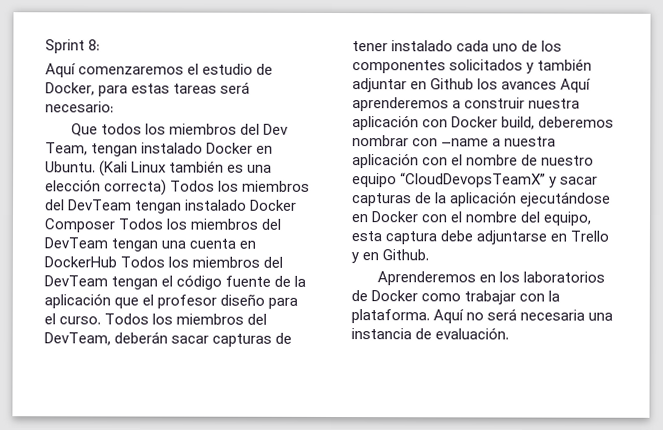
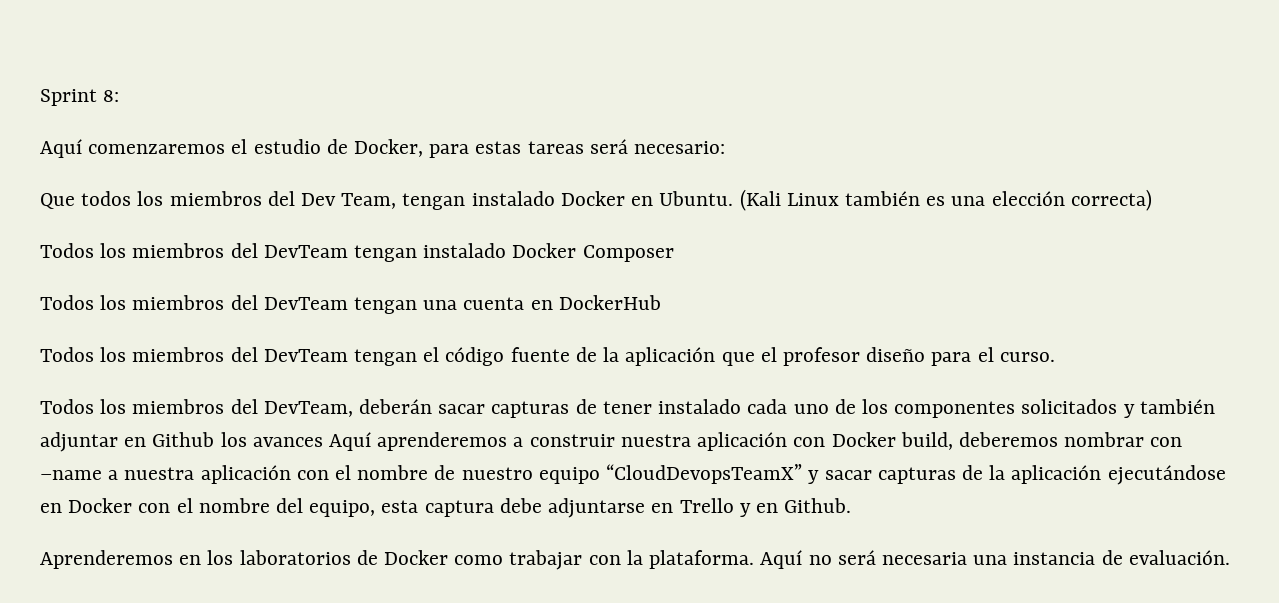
- (Kali Linux también es una elección correcta) Todos los miembros del DevTeam tengan instalado Docker Composer Todos los miembros del DevTeam tengan una cuenta en DockerHub Todos los miembros del DevTeam tengan el código fuente de la aplicación que el profesor diseño para el curso. Todos los miembros del DevTeam, deberán sacar capturas de tener instalado cada uno de los componentes solicitados y también adjuntar en Github los avances Aquí aprenderemos a construir nuestra aplicación con Docker build, deberemos nombrar con –name a nuestra aplicación con el nombre de nuestro equipo “CloudDevopsTeamX” y sacar capturas de la aplicación ejecutándose en Docker con el nombre del equipo, esta captura debe adjuntarse en Trello y en Github.
+ (Kali Linux también es una elección correcta)
+ Todos los miembros del DevTeam tengan instalado Docker Composer
+ Todos los miembros del DevTeam tengan una cuenta en DockerHub
+ Todos los miembros del DevTeam tengan el código fuente de la aplicación que el profesor diseño para el curso.
+ Todos los miembros del DevTeam, deberán sacar capturas de tener instalado cada uno de los componentes solicitados y también adjuntar en Github los avances Aquí aprenderemos a construir nuestra aplicación con Docker build, deberemos nombrar con –name a nuestra aplicación con el nombre de nuestro equipo “CloudDevopsTeamX” y sacar capturas de la aplicación ejecutándose en Docker con el nombre del equipo, esta captura debe adjuntarse en Trello y en Github.

